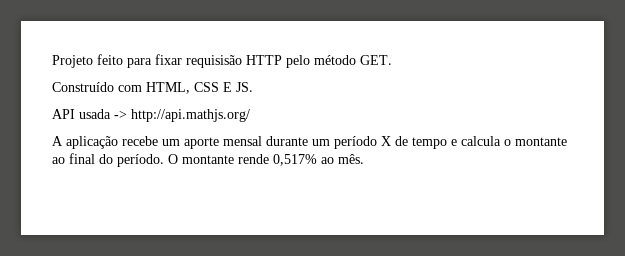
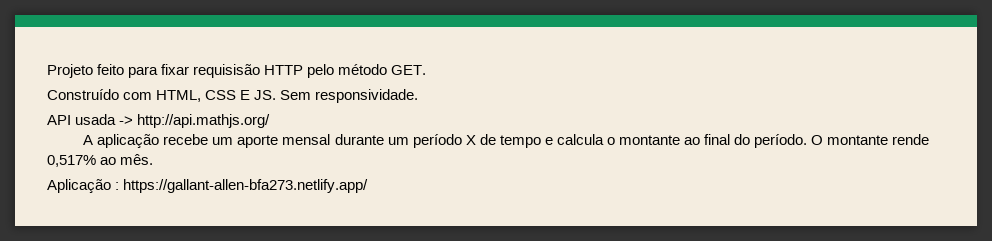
- Construído com HTML, CSS E JS.
+ Construído com HTML, CSS E JS. Sem responsividade.
+ Aplicação : https://gallant-allen-bfa273.netlify.app/

